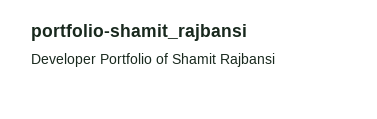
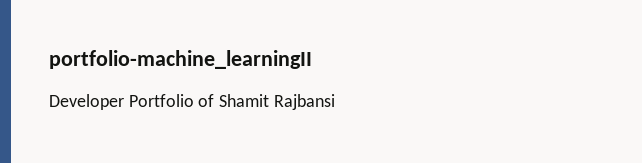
- portfolio-shamit_rajbansi
+ portfolio-machine_learningII

